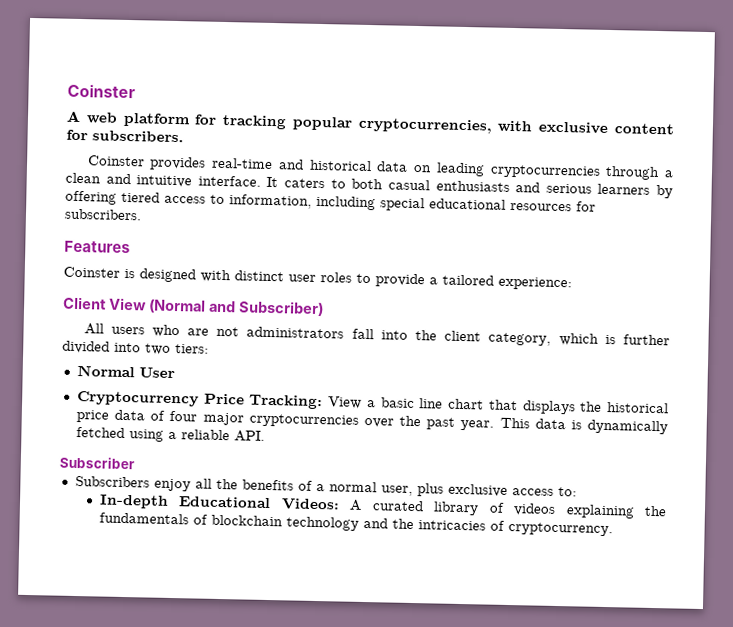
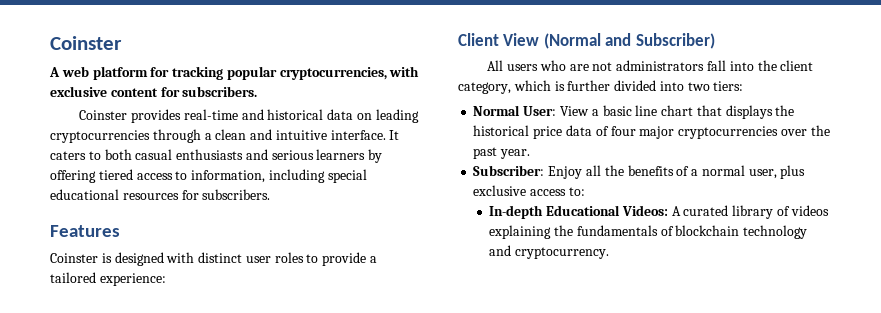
- Normal User
- Cryptocurrency Price Tracking: View a basic line chart that displays the historical price data of four major cryptocurrencies over the past year. This data is dynamically fetched using a reliable API.
- Subscriber
- Subscribers enjoy all the benefits of a normal user, plus exclusive access to:
+ Normal User: View a basic line chart that displays the historical price data of four major cryptocurrencies over the past year.
+ Subscriber: Enjoy all the benefits of a normal user, plus exclusive access to:
- In-depth Educational Videos: A curated library of videos explaining the fundamentals of blockchain technology and the intricacies of cryptocurrency.
+ In-depth Educational Videos: A curated library of videos explaining the fundamentals of blockchain technology and cryptocurrency.

